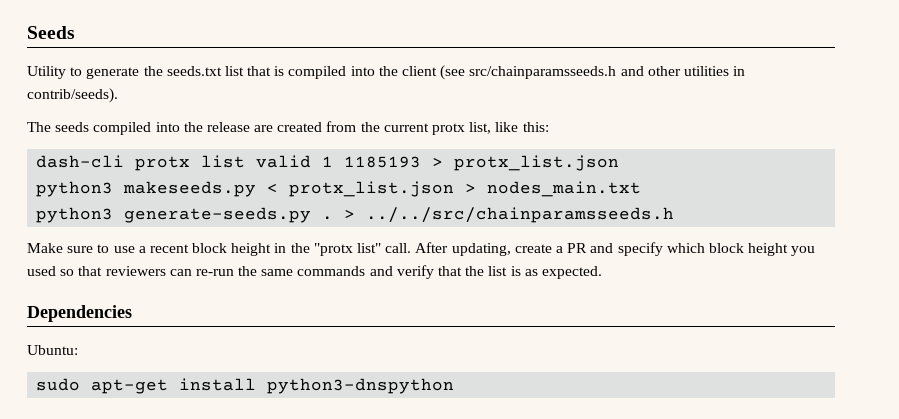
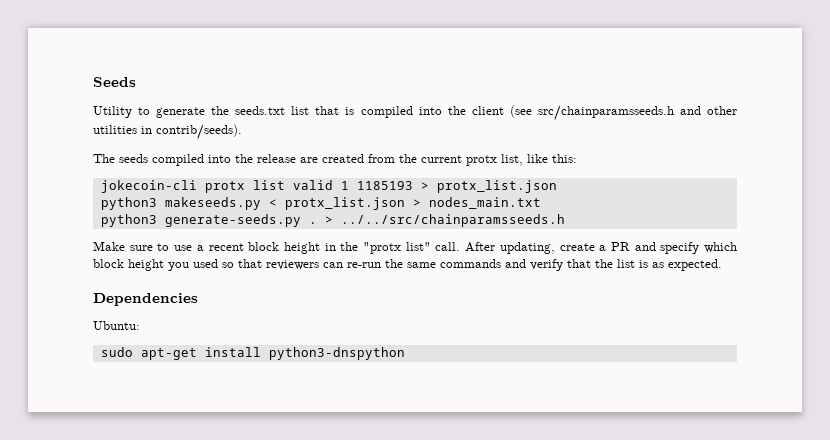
- dash-cli protx list valid 1 1185193 > protx_list.json
+ jokecoin-cli protx list valid 1 1185193 > protx_list.json

